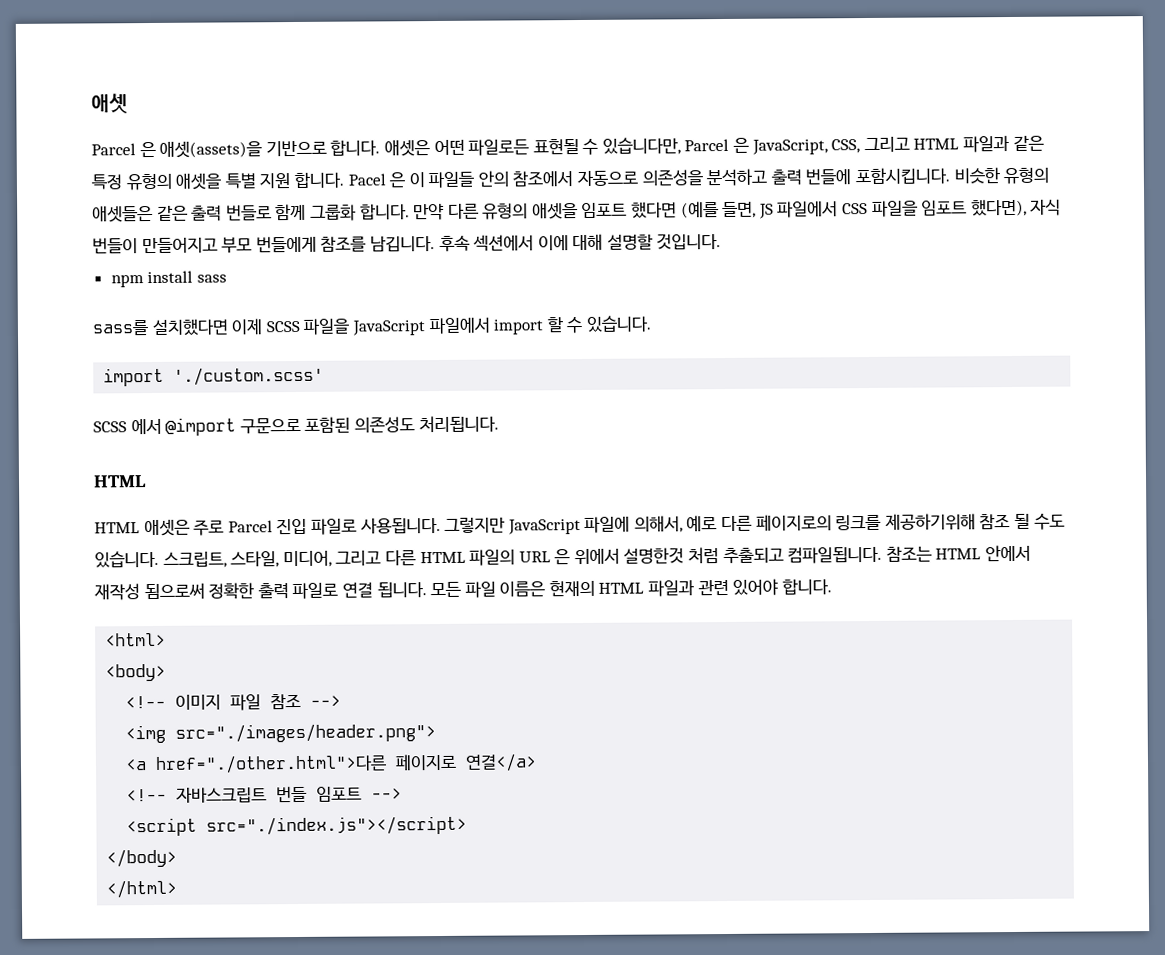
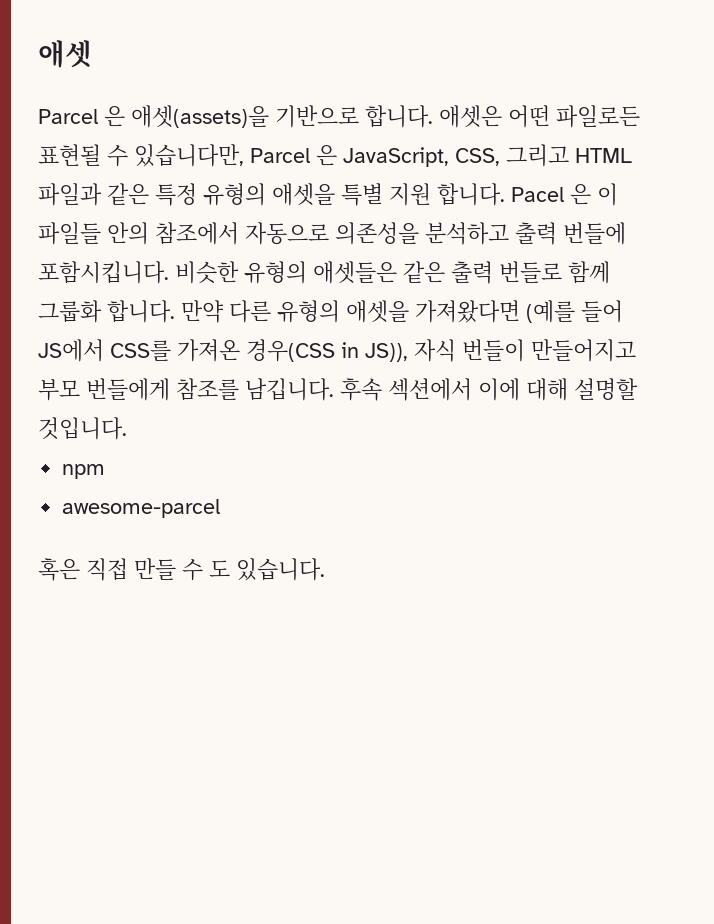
- 만약 다른 유형의 애셋을 임포트 했다면 (예를 들면, JS 파일에서 CSS 파일을 임포트 했다면), 자식 번들이 만들어지고 부모 번들에게 참조를 남깁니다.
+ 만약 다른 유형의 애셋을 가져왔다면 (예를 들어 JS에서 CSS를 가져온 경우(CSS in JS)), 자식 번들이 만들어지고 부모 번들에게 참조를 남깁니다.
- npm install sass
- sass를 설치했다면 이제 SCSS 파일을 JavaScript 파일에서 import 할 수 있습니다.
- import './custom.scss'
- SCSS 에서 @import 구문으로 포함된 의존성도 처리됩니다.
- HTML
- HTML 애셋은 주로 Parcel 진입 파일로 사용됩니다. 그렇지만 JavaScript 파일에 의해서, 예로 다른 페이지로의 링크를 제공하기위해 참조 될 수도 있습니다. 스크립트, 스타일, 미디어, 그리고 다른 HTML 파일의 URL 은 위에서 설명한것 처럼 추출되고 컴파일됩니다. 참조는 HTML 안에서 재작성 됨으로써 정확한 출력 파일로 연결 됩니다. 모든 파일 이름은 현재의 HTML 파일과 관련 있어야 합니다.
- <html>
- <body>
- <!-- 이미지 파일 참조 -->
- <img src="./images/header.png">
- <a href="./other.html">다른 페이지로 연결</a>
- <!-- 자바스크립트 번들 임포트 -->
- <script src="./index.js"></script>
- </body>
- </html>
+ npm
+ awesome-parcel
+ 혹은 직접 만들 수 도 있습니다.

